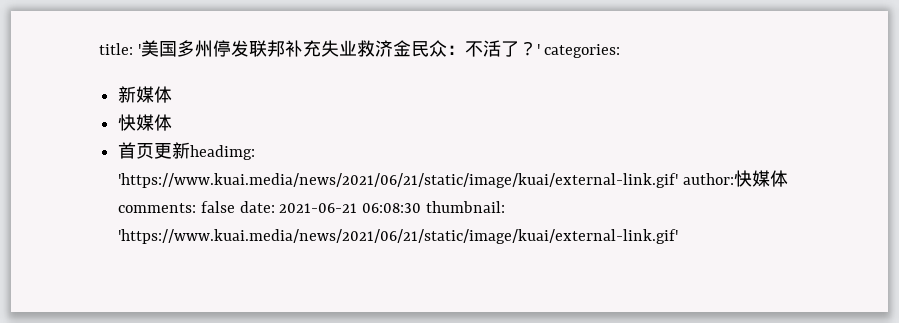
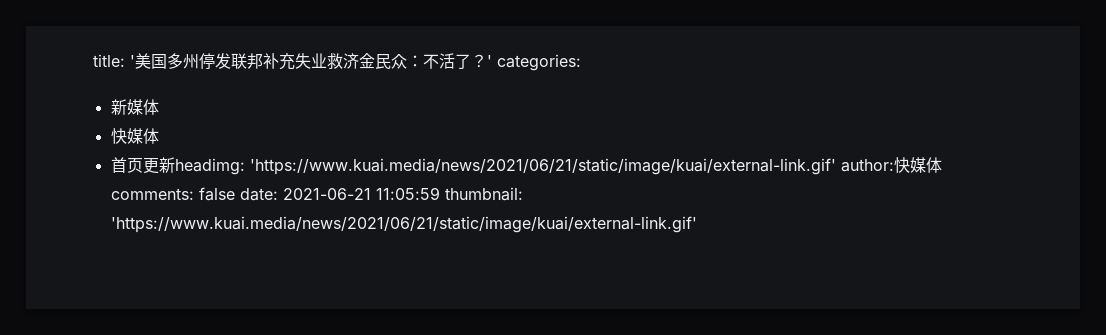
- 首页更新headimg: 'https://www.kuai.media/news/2021/06/21/static/image/kuai/external-link.gif' author:快媒体comments: false date: 2021-06-21 06:08:30 thumbnail: 'https://www.kuai.media/news/2021/06/21/static/image/kuai/external-link.gif'
+ 首页更新headimg: 'https://www.kuai.media/news/2021/06/21/static/image/kuai/external-link.gif' author:快媒体comments: false date: 2021-06-21 11:05:59 thumbnail: 'https://www.kuai.media/news/2021/06/21/static/image/kuai/external-link.gif'

